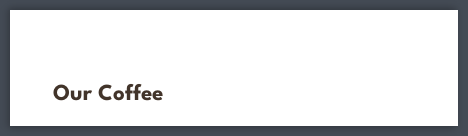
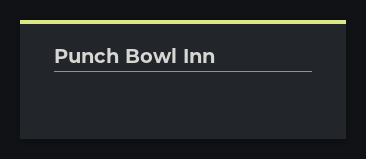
- Our Coffee
+ Punch Bowl Inn

